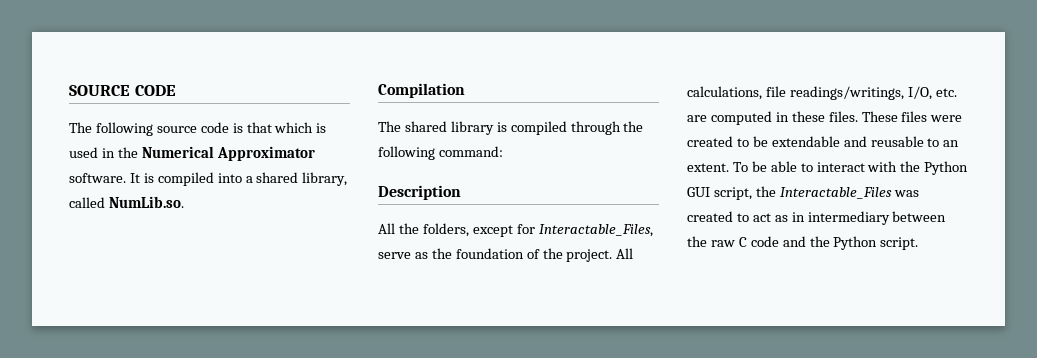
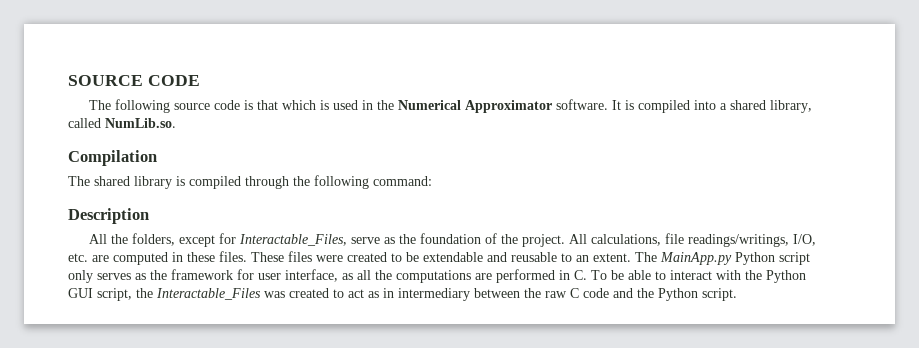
- To be able to interact with the Python GUI script, the Interactable_Files was created to act as in intermediary between the raw C code and the Python script.
+ The MainApp.py Python script only serves as the framework for user interface, as all the computations are performed in C. To be able to interact with the Python GUI script, the Interactable_Files was created to act as in intermediary between the raw C code and the Python script.

